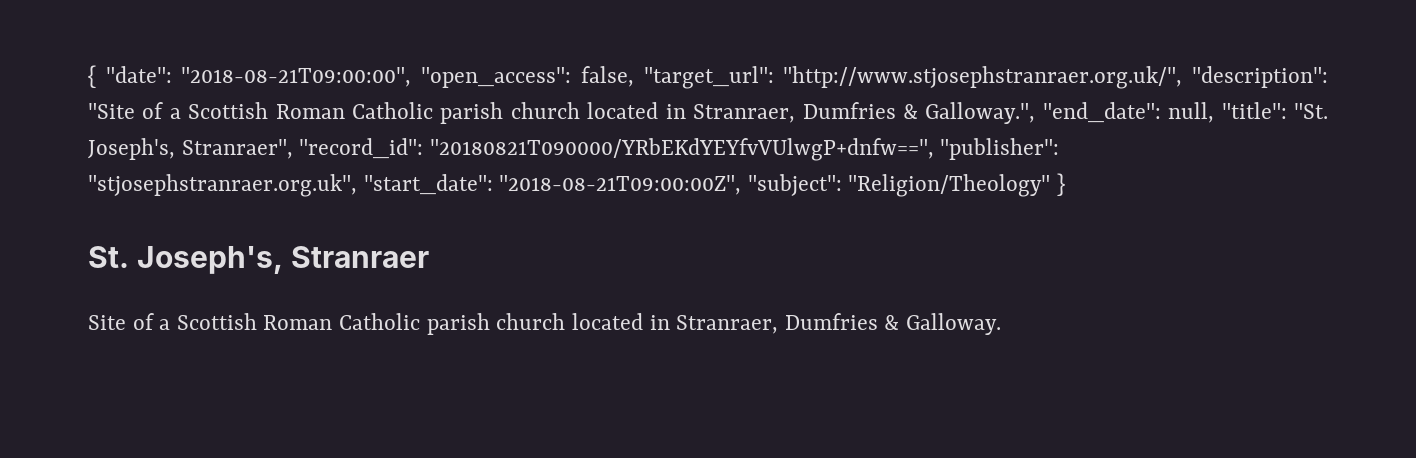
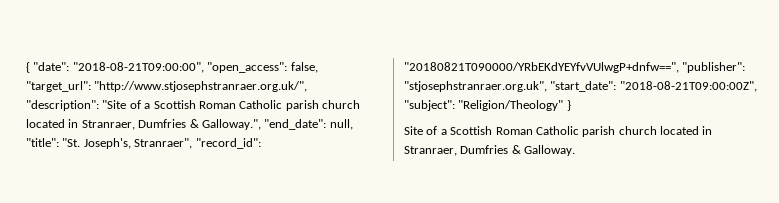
- St. Joseph's, Stranraer

